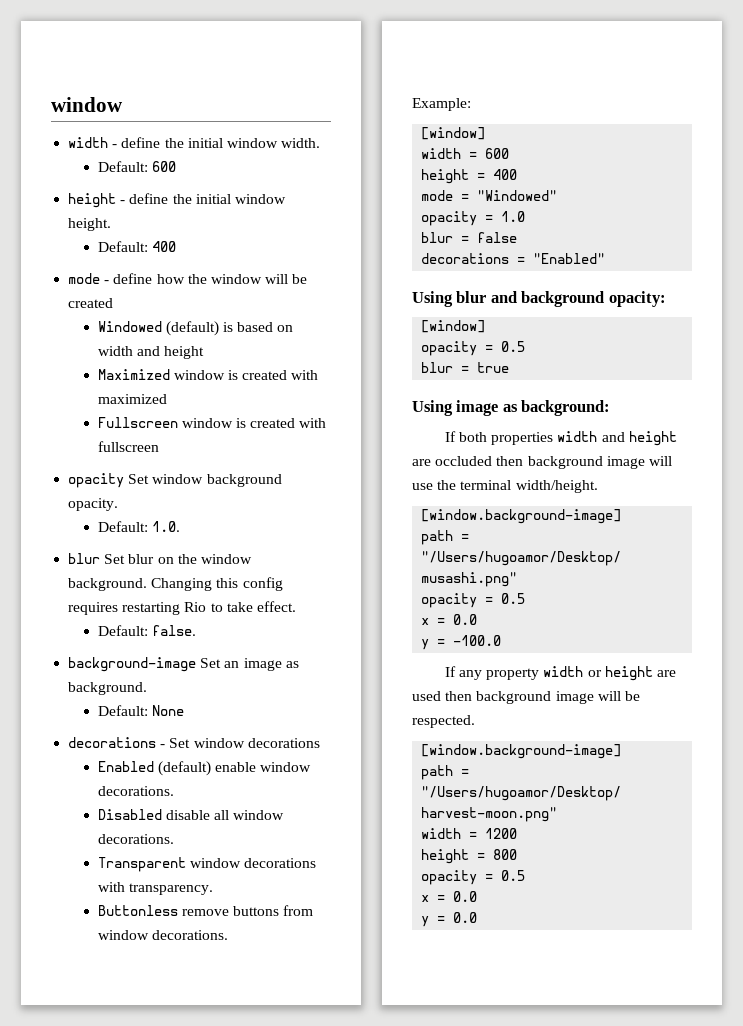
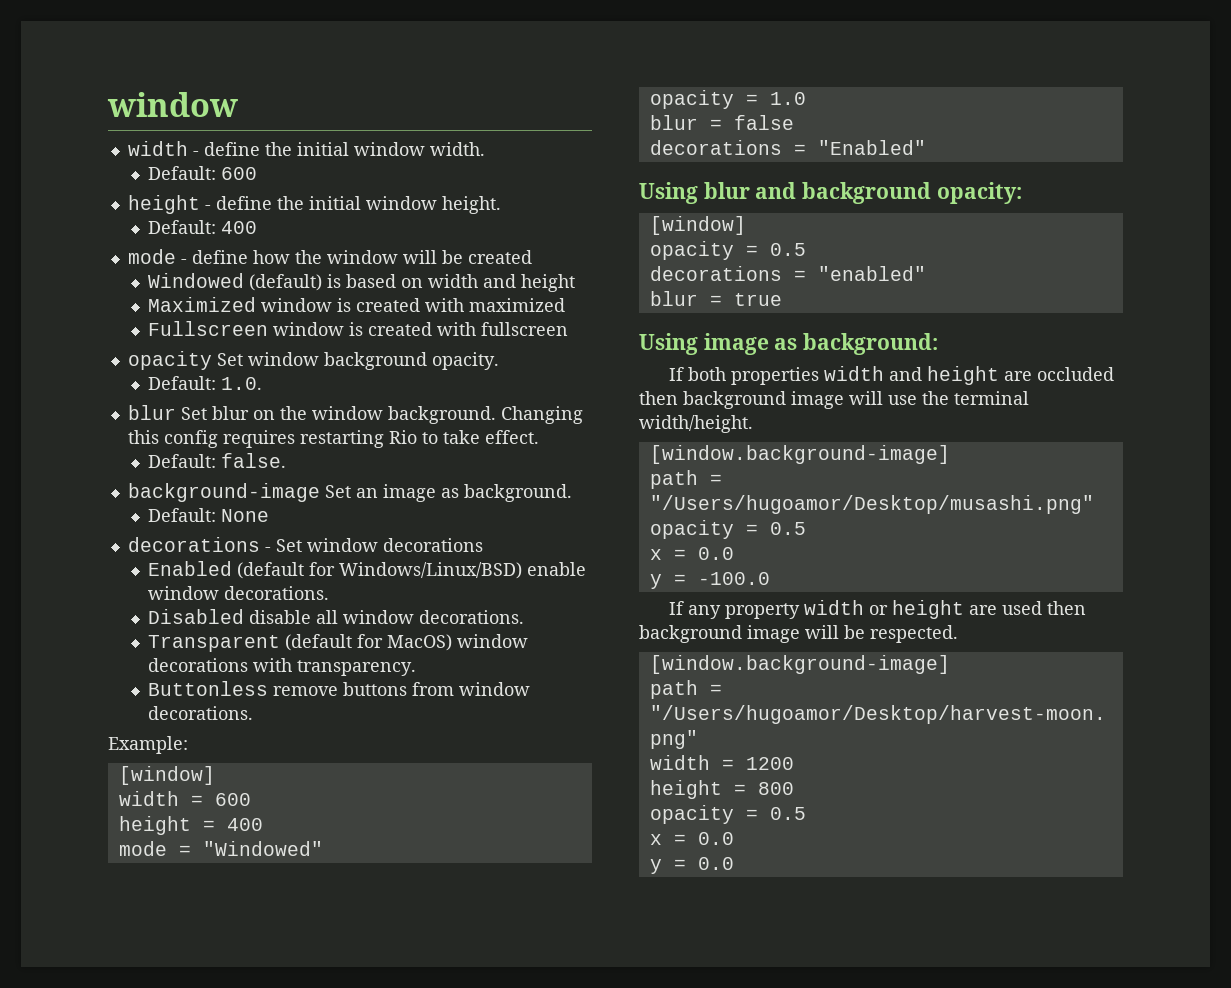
- Enabled (default) enable window decorations.
+ Enabled (default for Windows/Linux/BSD) enable window decorations.
- Transparent window decorations with transparency.
+ Transparent (default for MacOS) window decorations with transparency.
+ decorations = "enabled"

